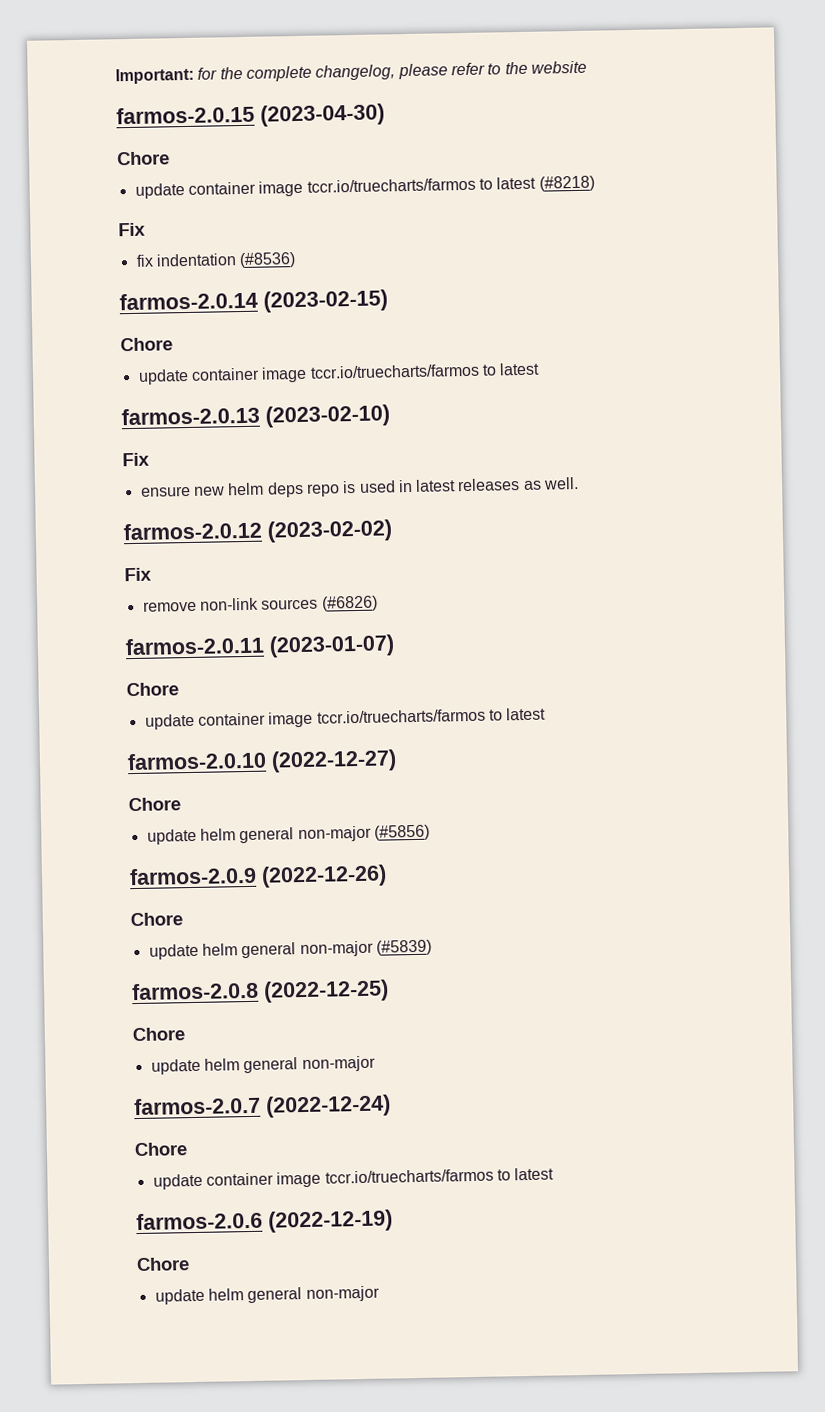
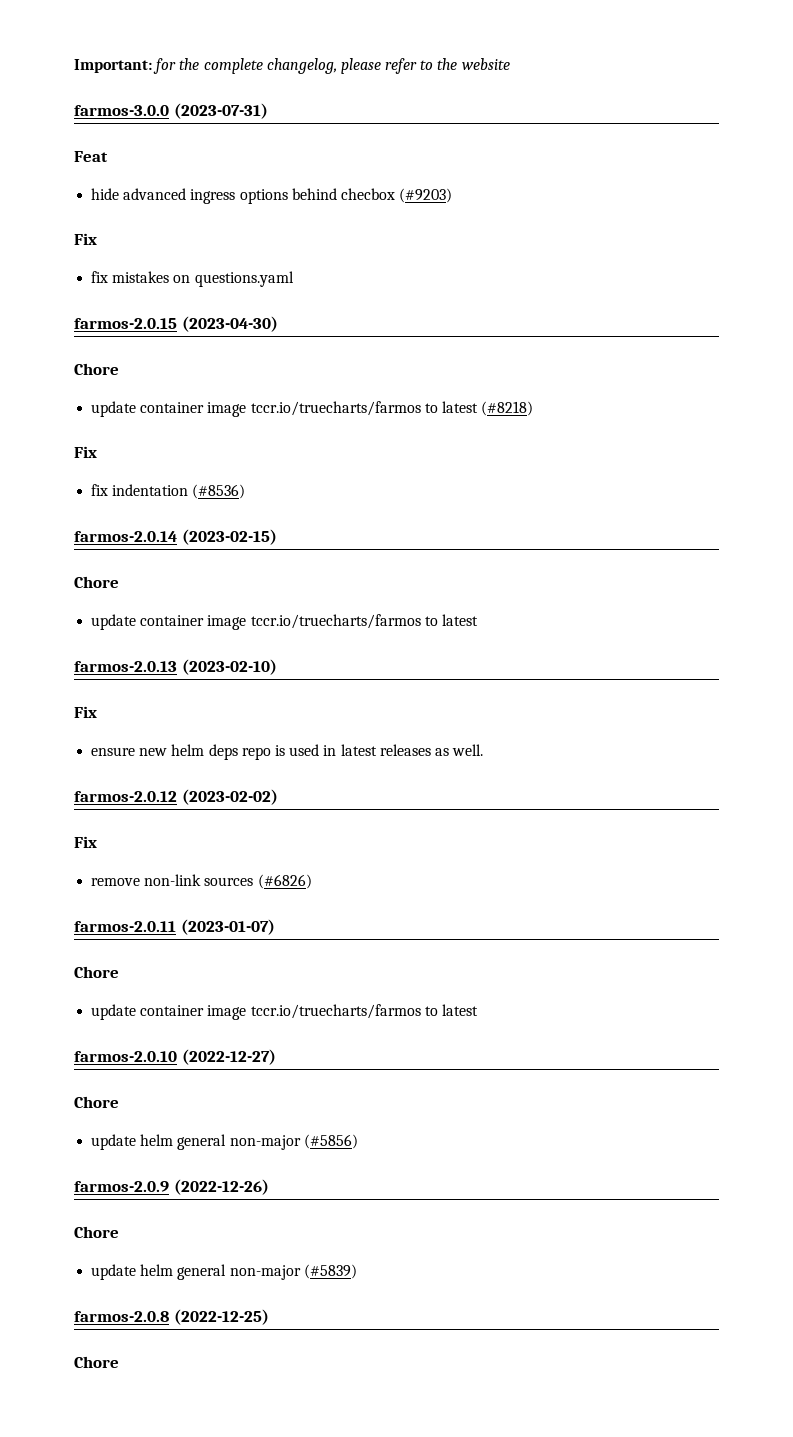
+ farmos-3.0.0 (2023-07-31)
+ Feat
+ hide advanced ingress options behind checbox (#9203)
+ Fix
+ fix mistakes on questions.yaml
  farmos-2.0.8 (2022-12-25)
  Chore
- update helm general non-major
- farmos-2.0.7 (2022-12-24)
- Chore
- update container image tccr.io/truecharts/farmos to latest
- farmos-2.0.6 (2022-12-19)
- Chore
- update helm general non-major

